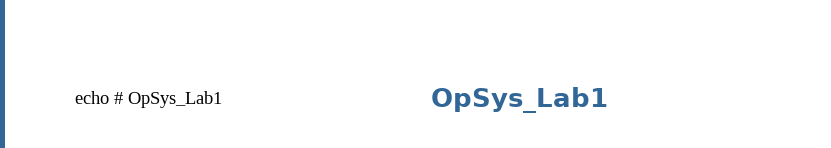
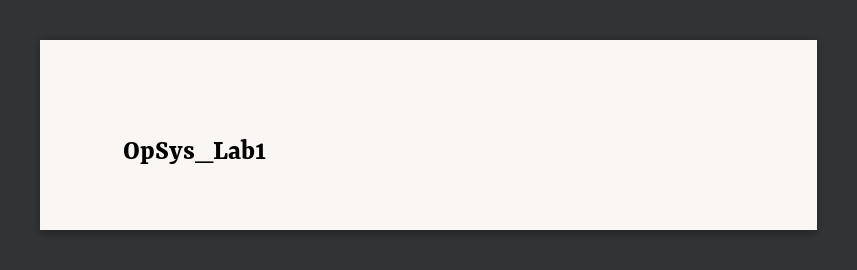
- echo # OpSys_Lab1

